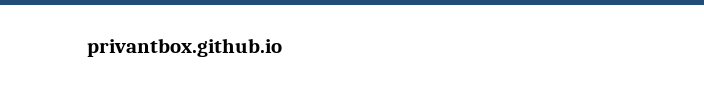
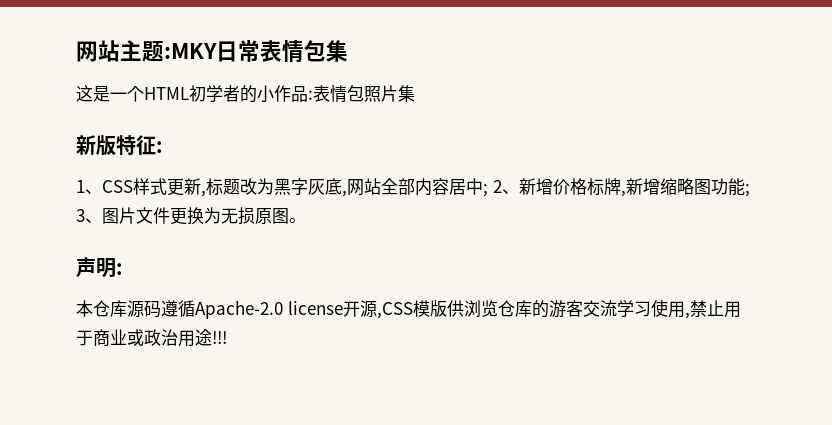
- privantbox.github.io
+ 网站主题:MKY日常表情包集
+ 这是一个HTML初学者的小作品:表情包照片集
+ 新版特征:
+ 1、CSS样式更新,标题改为黑字灰底,网站全部内容居中; 2、新增价格标牌,新增缩略图功能; 3、图片文件更换为无损原图。
+ 声明:
+ 本仓库源码遵循Apache-2.0 license开源,CSS模版供浏览仓库的游客交流学习使用,禁止用于商业或政治用途!!!

